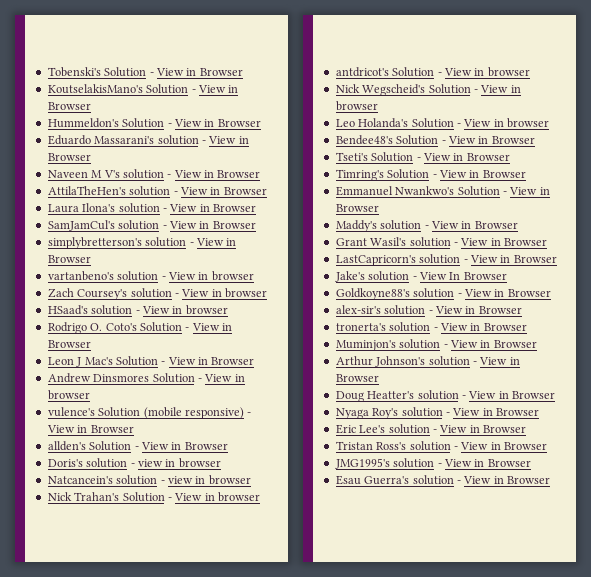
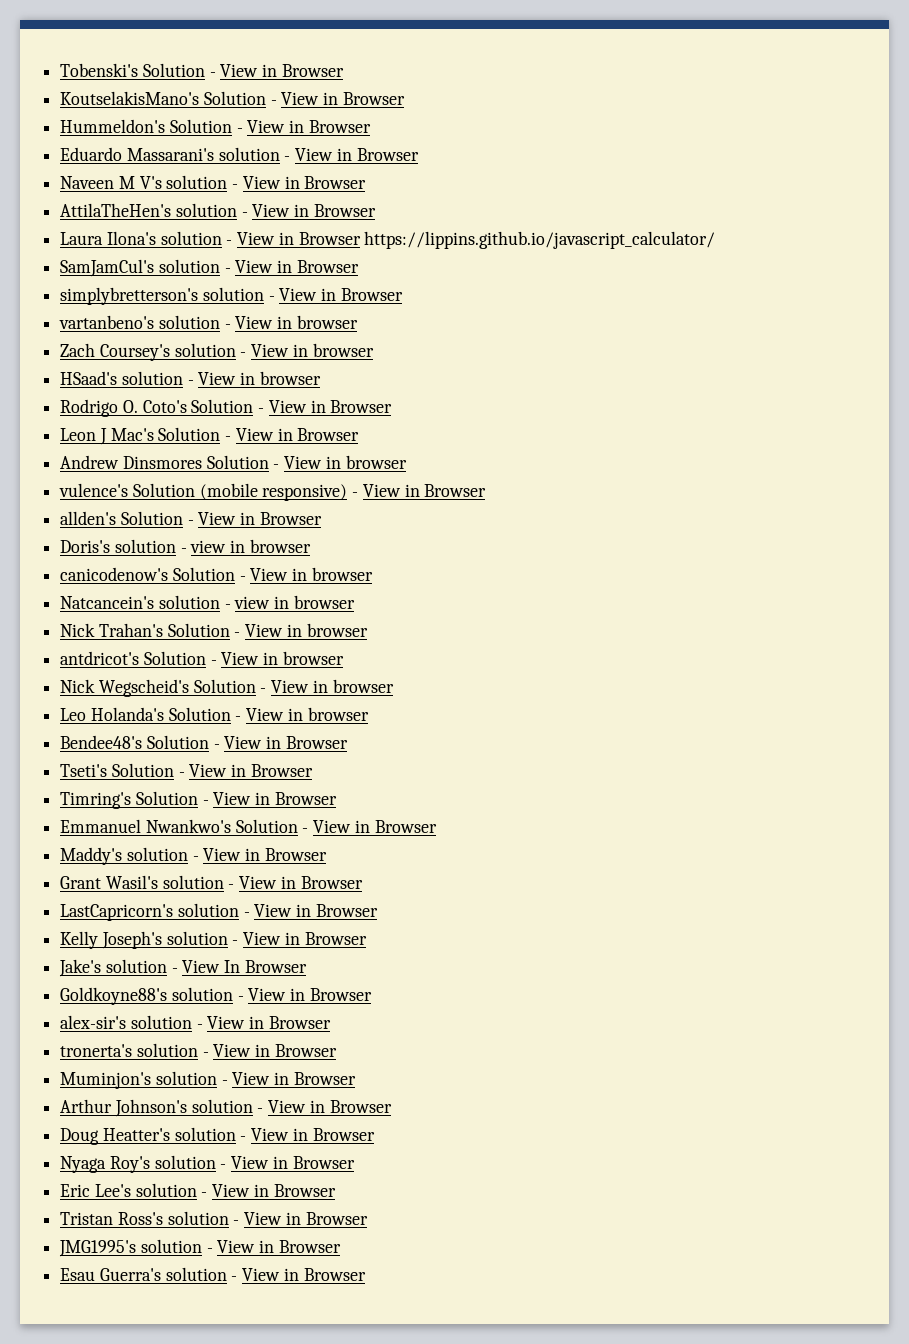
- Laura Ilona's solution - View in Browser
+ Laura Ilona's solution - View in Browser https://lippins.github.io/javascript_calculator/
+ canicodenow's Solution - View in browser
+ Kelly Joseph's solution - View in Browser

